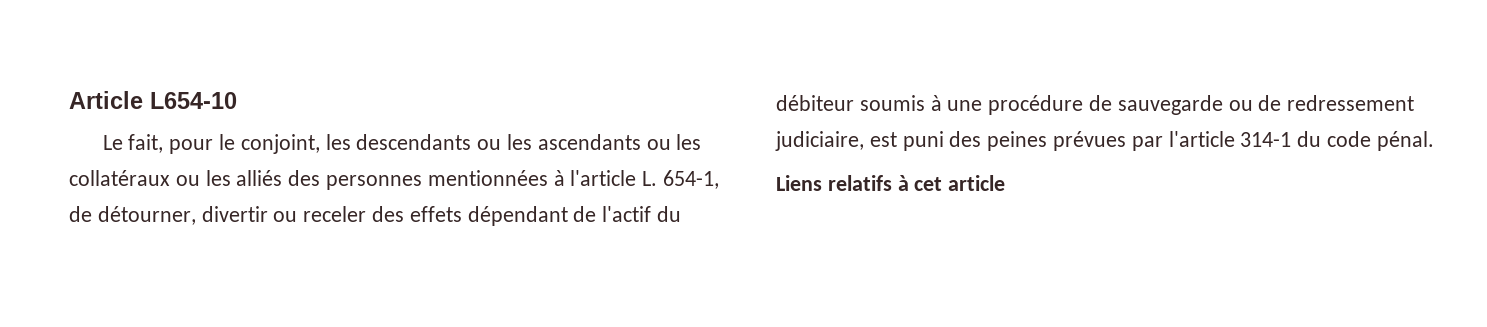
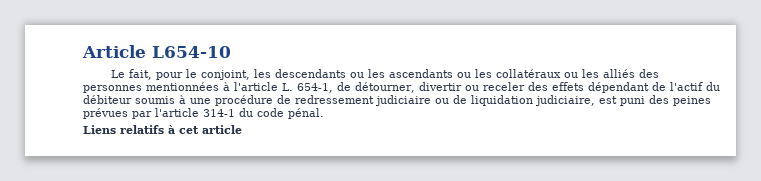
- Le fait, pour le conjoint, les descendants ou les ascendants ou les collatéraux ou les alliés des personnes mentionnées à l'article L. 654-1, de détourner, divertir ou receler des effets dépendant de l'actif du débiteur soumis à une procédure de sauvegarde ou de redressement judiciaire, est puni des peines prévues par l'article 314-1 du code pénal.
+ Le fait, pour le conjoint, les descendants ou les ascendants ou les collatéraux ou les alliés des personnes mentionnées à l'article L. 654-1, de détourner, divertir ou receler des effets dépendant de l'actif du débiteur soumis à une procédure de redressement judiciaire ou de liquidation judiciaire, est puni des peines prévues par l'article 314-1 du code pénal.

